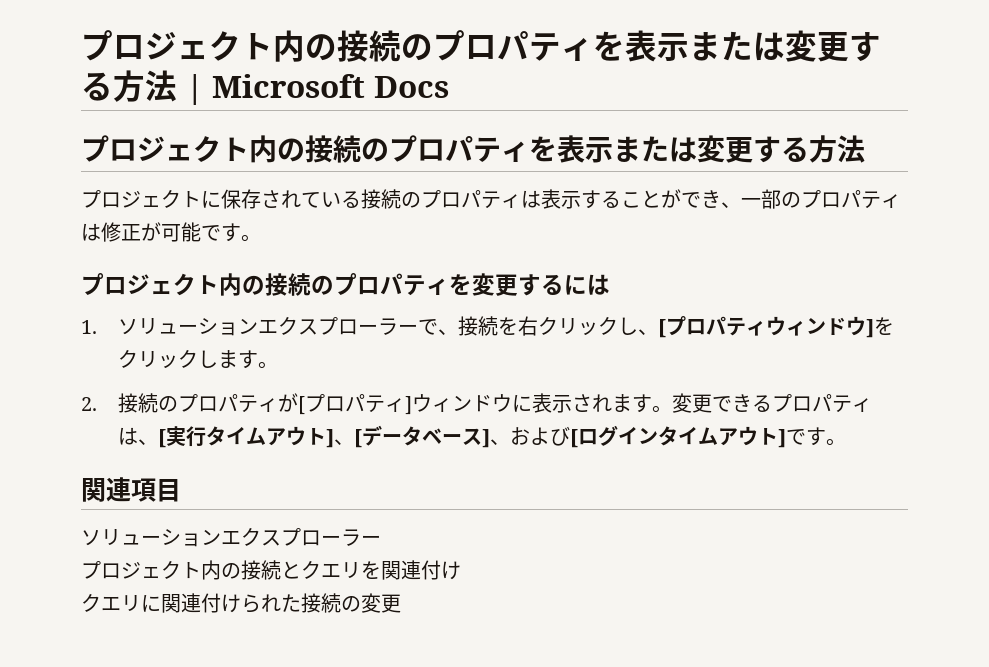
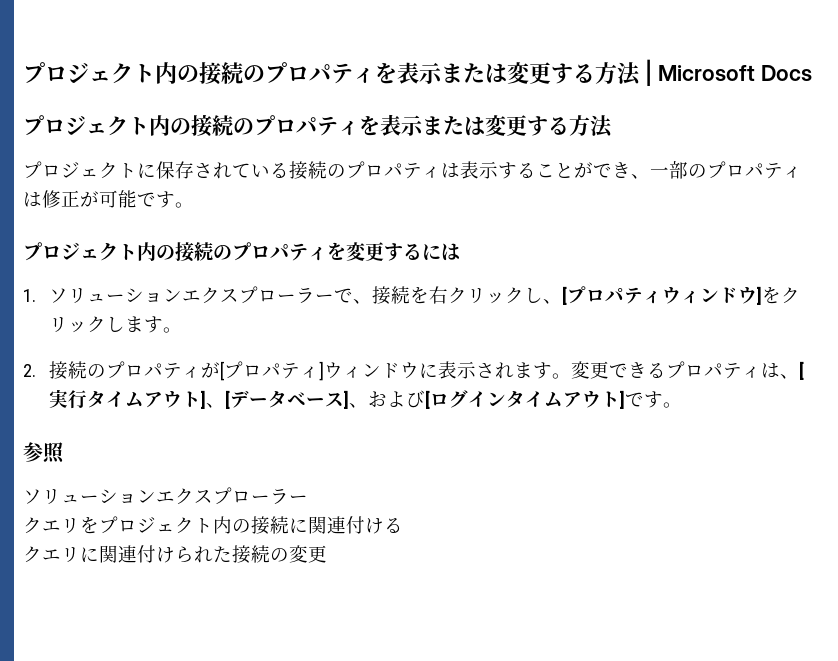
- 関連項目
+ 参照
- プロジェクト内の接続とクエリを関連付け
+ クエリをプロジェクト内の接続に関連付ける

